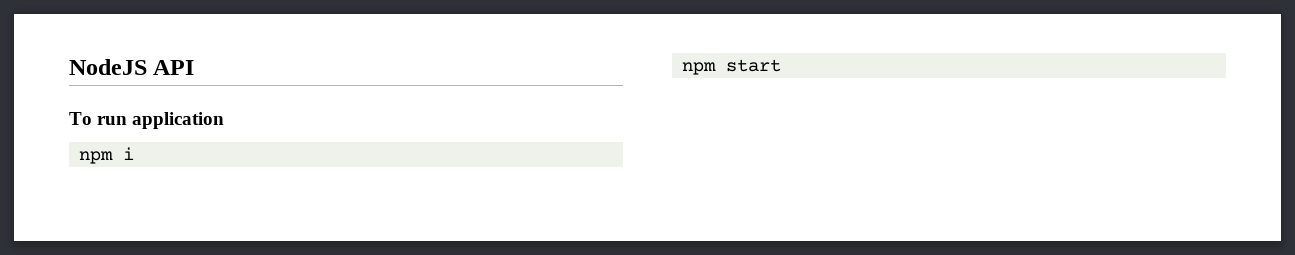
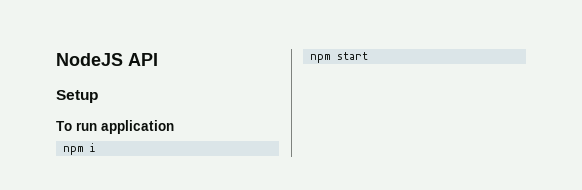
+ Setup

